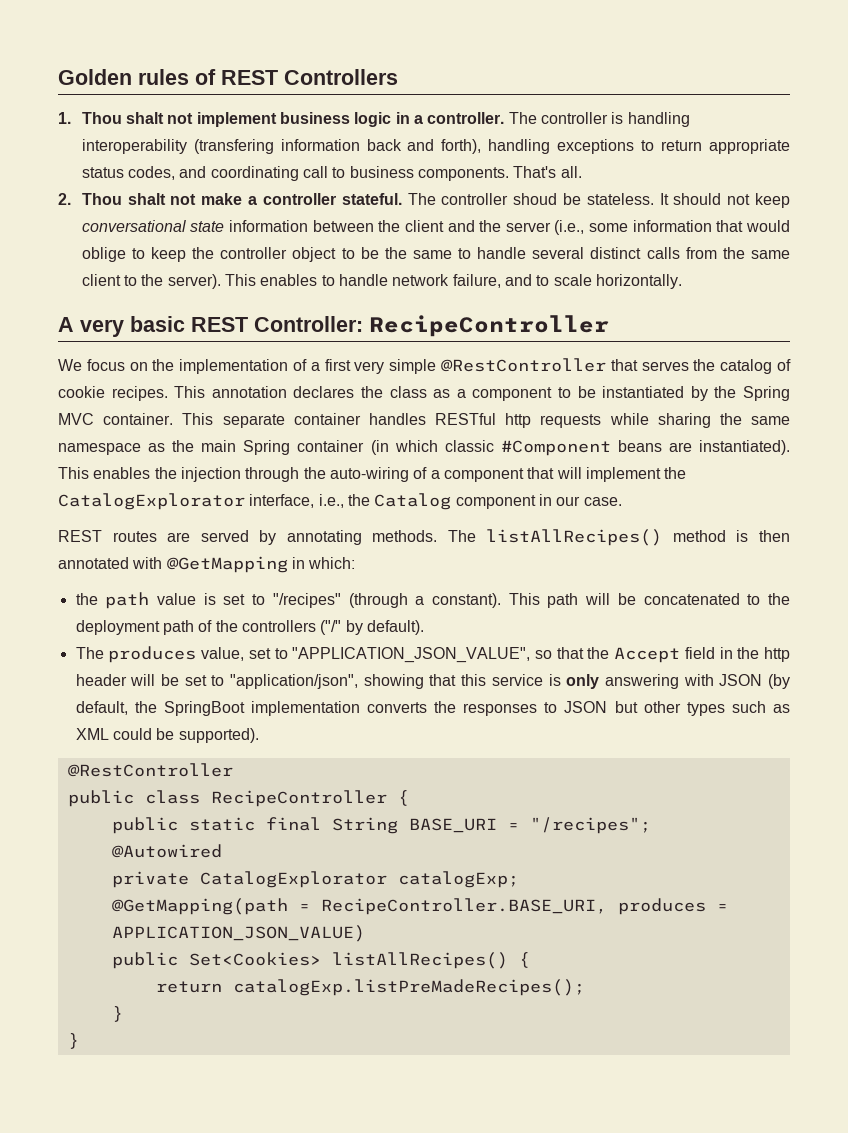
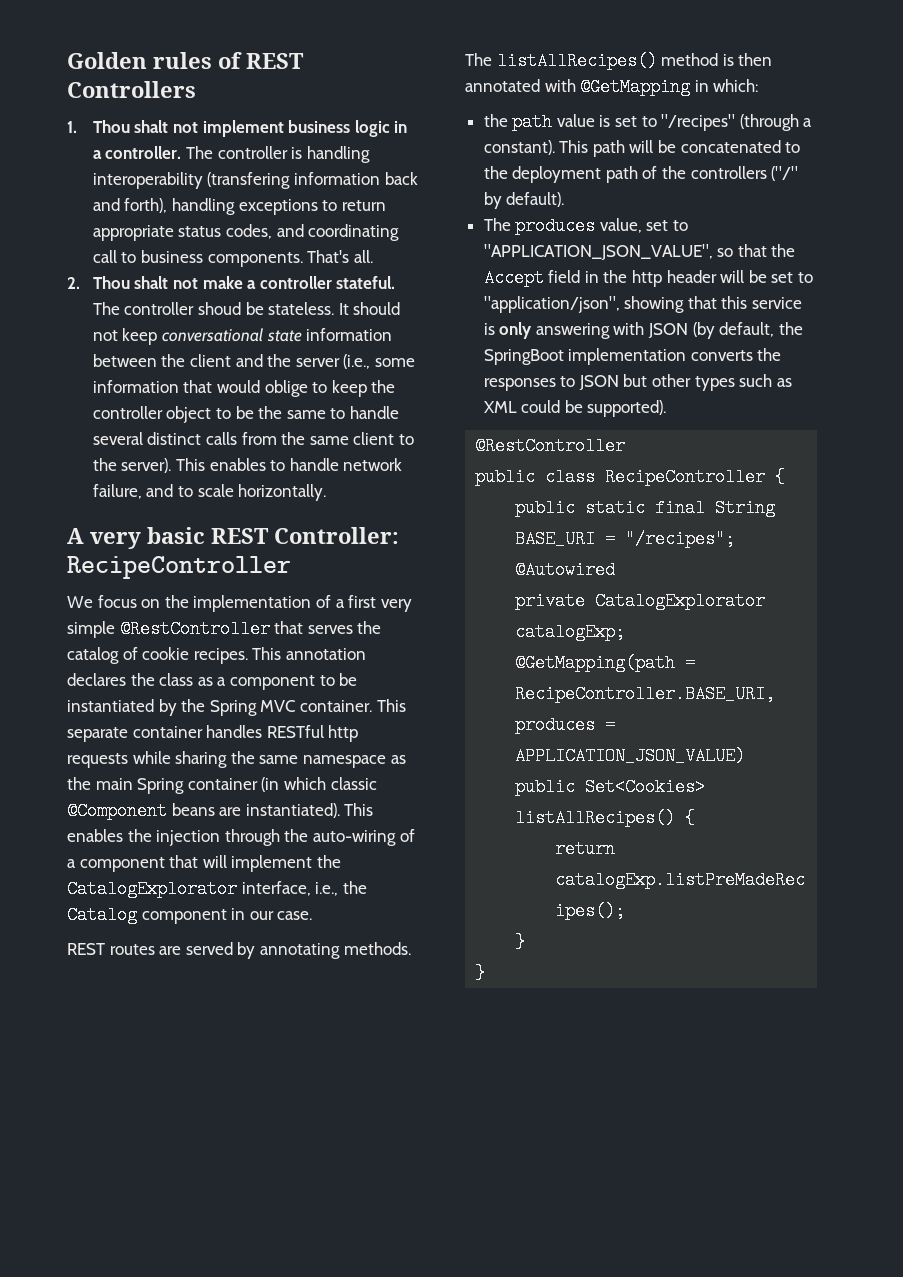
- This separate container handles RESTful http requests while sharing the same namespace as the main Spring container (in which classic #Component beans are instantiated).
+ This separate container handles RESTful http requests while sharing the same namespace as the main Spring container (in which classic @Component beans are instantiated).

